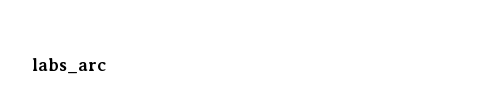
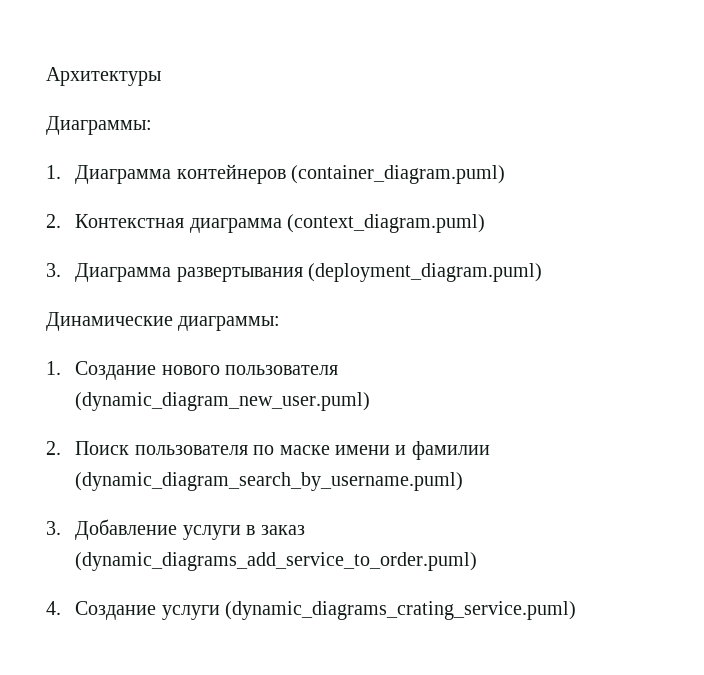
- labs_arc
+ Архитектуры
+ Диаграммы:
+ 1. Диаграмма контейнеров (container_diagram.puml)
+ 2. Контекстная диаграмма (context_diagram.puml)
+ 3. Диаграмма развертывания (deployment_diagram.puml)
+ Динамические диаграммы:
+ 1. Создание нового пользователя (dynamic_diagram_new_user.puml)
+ 2. Поиск пользователя по маске имени и фамилии (dynamic_diagram_search_by_username.puml)
+ 3. Добавление услуги в заказ (dynamic_diagrams_add_service_to_order.puml)
+ 4. Создание услуги (dynamic_diagrams_crating_service.puml)

